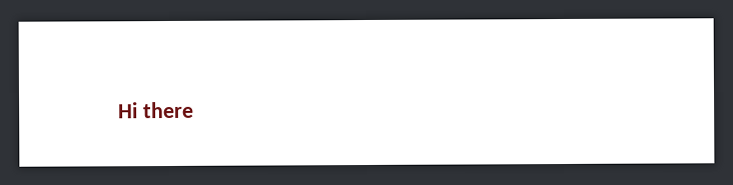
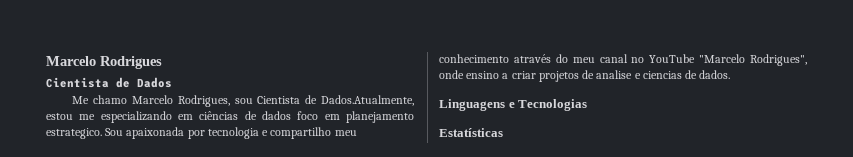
- Hi there
+ Marcelo Rodrigues
+ Cientista de Dados
+ Me chamo Marcelo Rodrigues, sou Cientista de Dados.Atualmente, estou me especializando em ciências de dados foco em planejamento estrategico. Sou apaixonada por tecnologia e compartilho meu conhecimento através do meu canal no YouTube "Marcelo Rodrigues", onde ensino a criar projetos de analise e ciencias de dados.
+ Linguagens e Tecnologias
+ Estatísticas

